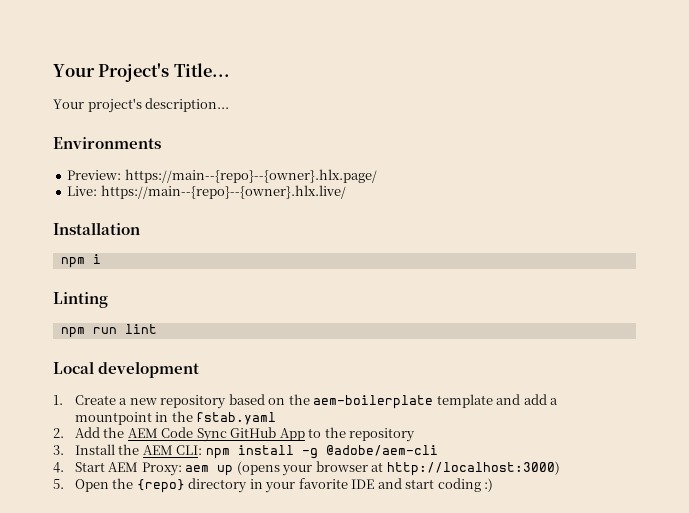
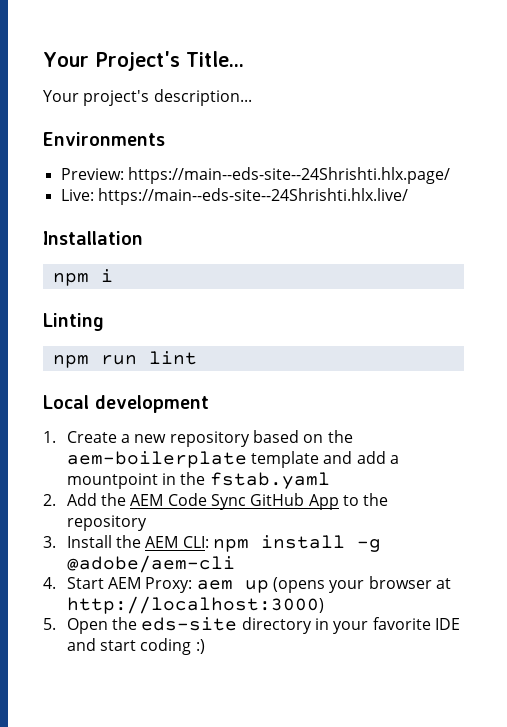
- Preview: https://main--{repo}--{owner}.hlx.page/
+ Preview: https://main--eds-site--24Shrishti.hlx.page/
- Live: https://main--{repo}--{owner}.hlx.live/
+ Live: https://main--eds-site--24Shrishti.hlx.live/
- 5. Open the {repo} directory in your favorite IDE and start coding :)
+ 5. Open the eds-site directory in your favorite IDE and start coding :)

